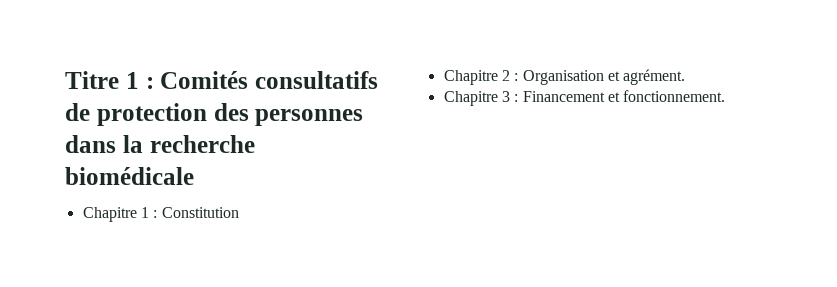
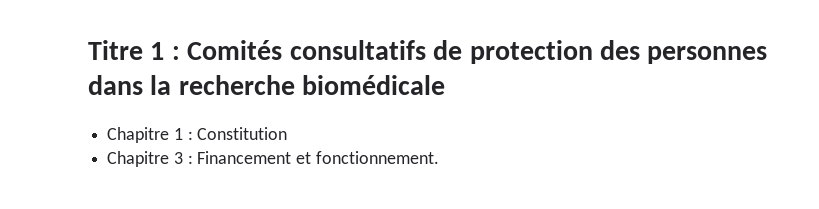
- Chapitre 2 : Organisation et agrément.

